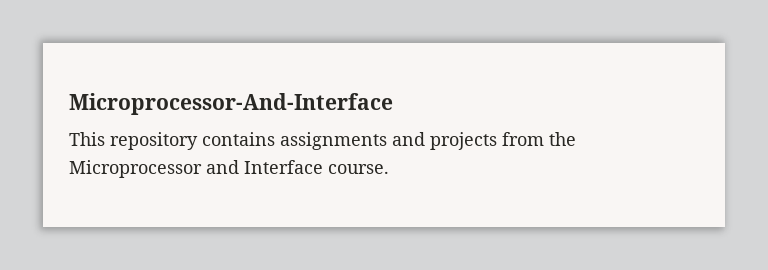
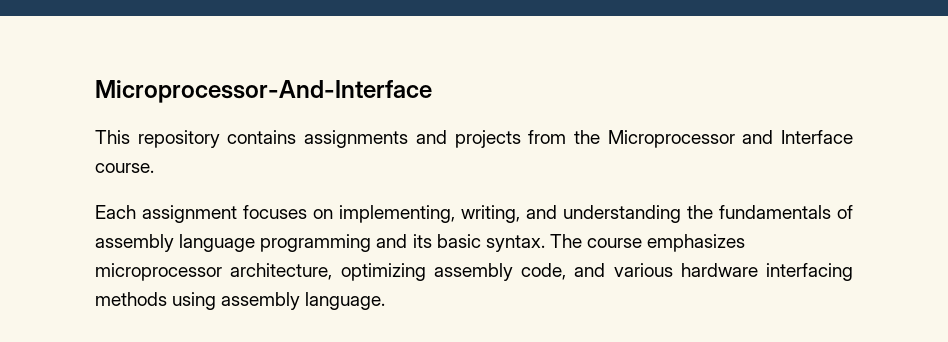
+ Each assignment focuses on implementing, writing, and understanding the fundamentals of assembly language programming and its basic syntax. The course emphasizes microprocessor architecture, optimizing assembly code, and various hardware interfacing methods using assembly language.

